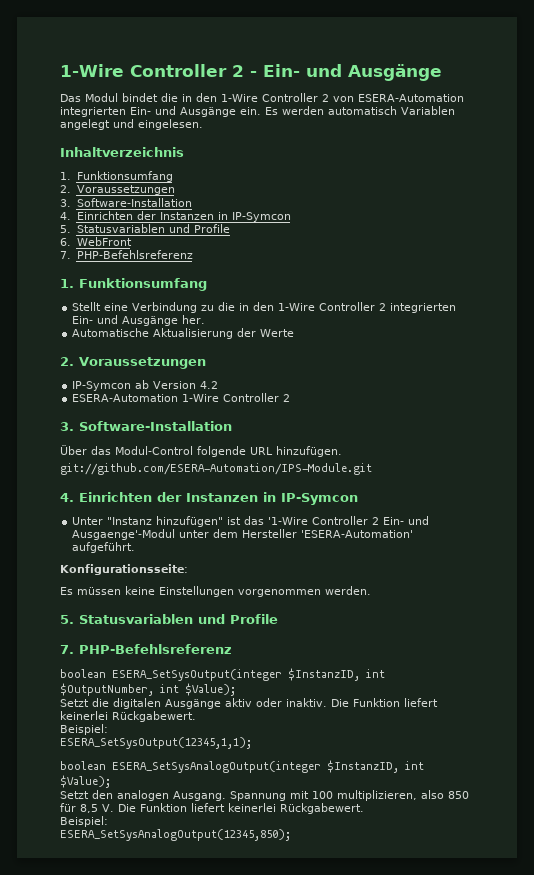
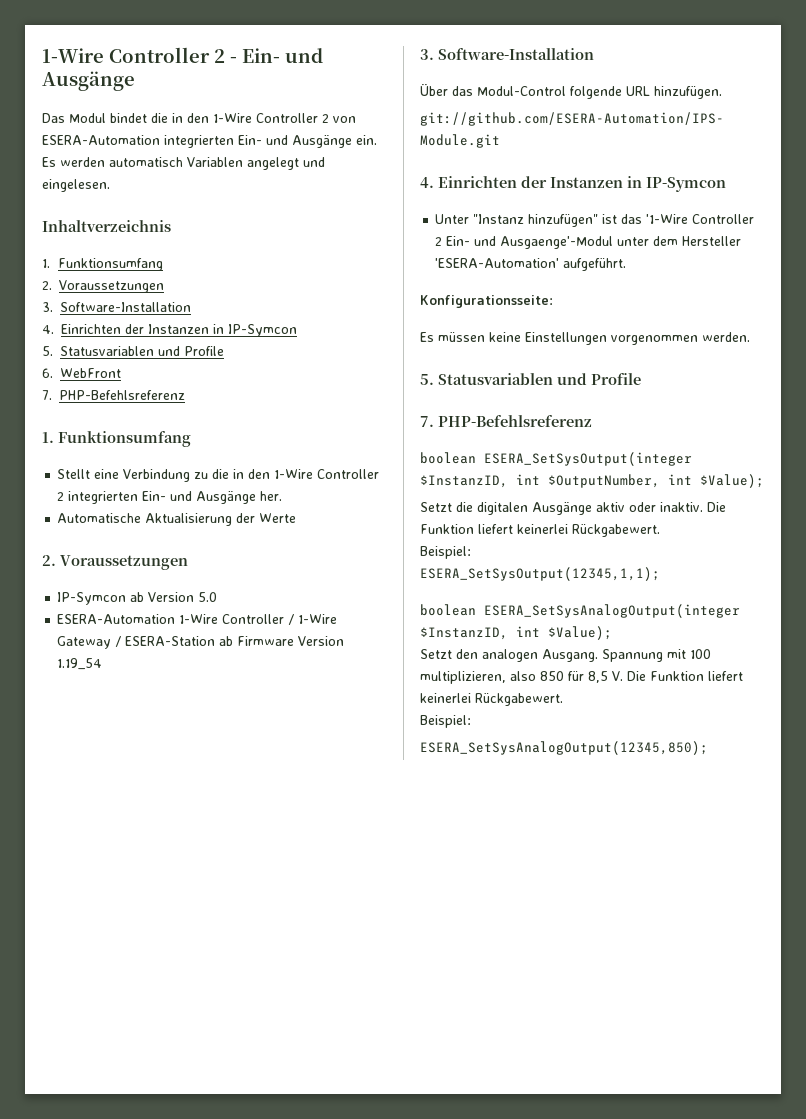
- IP-Symcon ab Version 4.2
+ IP-Symcon ab Version 5.0
- ESERA-Automation 1-Wire Controller 2
+ ESERA-Automation 1-Wire Controller / 1-Wire Gateway / ESERA-Station ab Firmware Version 1.19_54

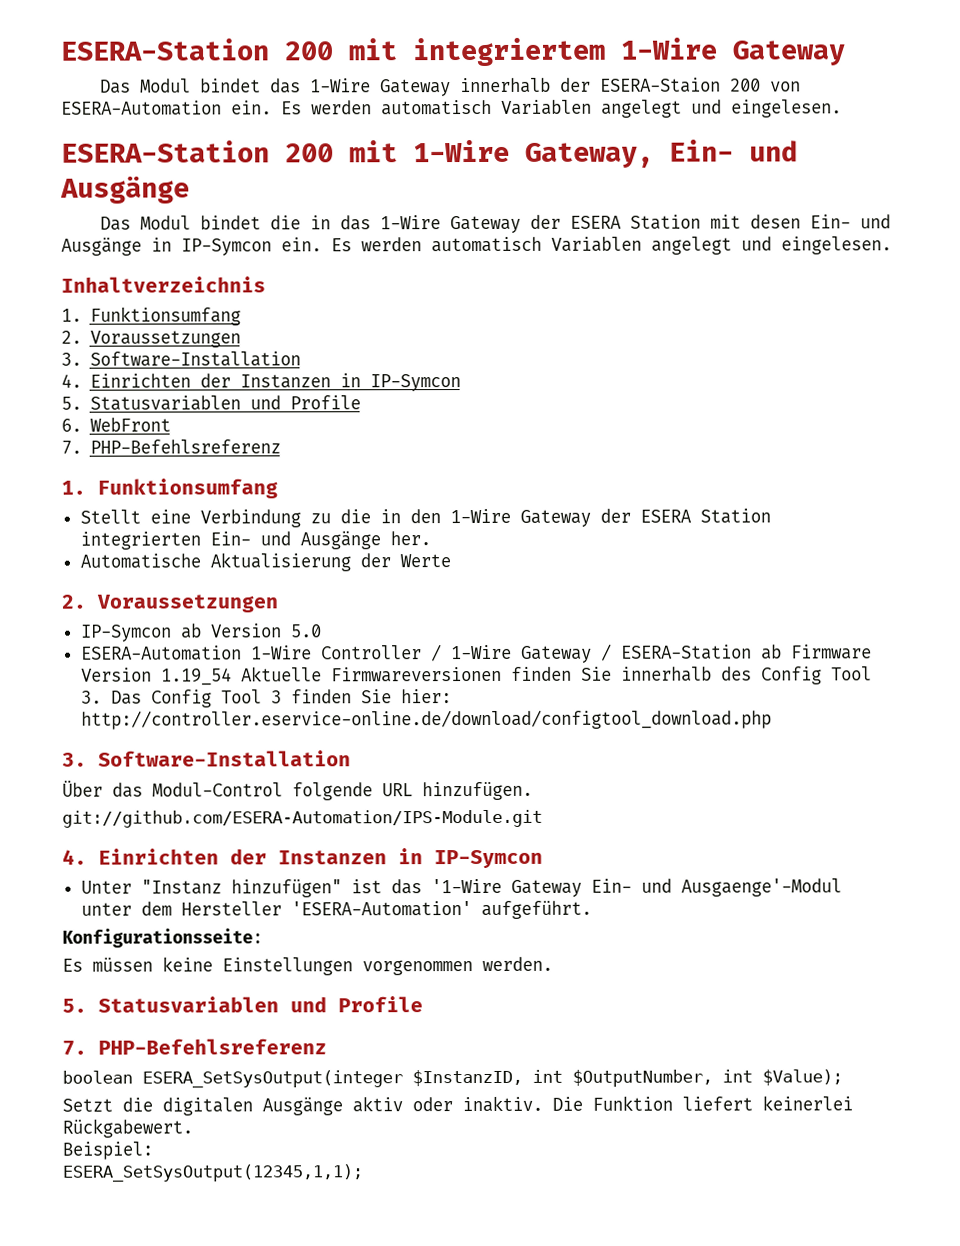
- 1-Wire Controller 2 - Ein- und Ausgänge
+ ESERA-Station 200 mit integriertem 1-Wire Gateway
+ Das Modul bindet das 1-Wire Gateway innerhalb der ESERA-Staion 200 von ESERA-Automation ein. Es werden automatisch Variablen angelegt und eingelesen.
+ ESERA-Station 200 mit 1-Wire Gateway, Ein- und Ausgänge
- Das Modul bindet die in den 1-Wire Controller 2 von ESERA-Automation integrierten Ein- und Ausgänge ein.
+ Das Modul bindet die in das 1-Wire Gateway der ESERA Station mit desen Ein- und Ausgänge in IP-Symcon ein.
- Stellt eine Verbindung zu die in den 1-Wire Controller 2 integrierten Ein- und Ausgänge her.
+ Stellt eine Verbindung zu die in den 1-Wire Gateway der ESERA Station integrierten Ein- und Ausgänge her.
- ESERA-Automation 1-Wire Controller / 1-Wire Gateway / ESERA-Station ab Firmware Version 1.19_54
+ ESERA-Automation 1-Wire Controller / 1-Wire Gateway / ESERA-Station ab Firmware Version 1.19_54 Aktuelle Firmwareversionen finden Sie innerhalb des Config Tool 3. Das Config Tool 3 finden Sie hier: http://controller.eservice-online.de/download/configtool_download.php
- Unter "Instanz hinzufügen" ist das '1-Wire Controller 2 Ein- und Ausgaenge'-Modul unter dem Hersteller 'ESERA-Automation' aufgeführt.
+ Unter "Instanz hinzufügen" ist das '1-Wire Gateway Ein- und Ausgaenge'-Modul unter dem Hersteller 'ESERA-Automation' aufgeführt.
- boolean ESERA_SetSysAnalogOutput(integer $InstanzID, int $Value);
- Setzt den analogen Ausgang. Spannung mit 100 multiplizieren, also 850 für 8,5 V. Die Funktion liefert keinerlei Rückgabewert.
- Beispiel:
- ESERA_SetSysAnalogOutput(12345,850);

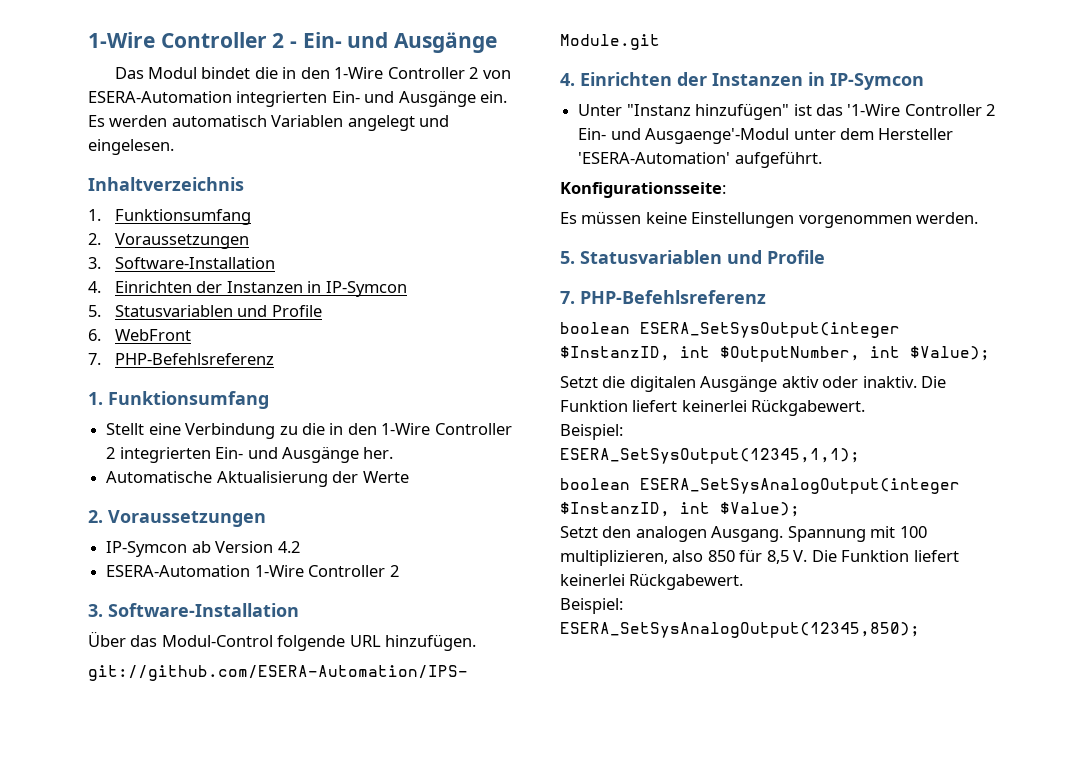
- ESERA-Station 200 mit integriertem 1-Wire Gateway
- Das Modul bindet das 1-Wire Gateway innerhalb der ESERA-Staion 200 von ESERA-Automation ein. Es werden automatisch Variablen angelegt und eingelesen.
- ESERA-Station 200 mit 1-Wire Gateway, Ein- und Ausgänge
+ 1-Wire Controller 2 - Ein- und Ausgänge
- Das Modul bindet die in das 1-Wire Gateway der ESERA Station mit desen Ein- und Ausgänge in IP-Symcon ein.
+ Das Modul bindet die in den 1-Wire Controller 2 von ESERA-Automation integrierten Ein- und Ausgänge ein.
- Stellt eine Verbindung zu die in den 1-Wire Gateway der ESERA Station integrierten Ein- und Ausgänge her.
+ Stellt eine Verbindung zu die in den 1-Wire Controller 2 integrierten Ein- und Ausgänge her.
- IP-Symcon ab Version 5.0
+ IP-Symcon ab Version 4.2
- ESERA-Automation 1-Wire Controller / 1-Wire Gateway / ESERA-Station ab Firmware Version 1.19_54 Aktuelle Firmwareversionen finden Sie innerhalb des Config Tool 3. Das Config Tool 3 finden Sie hier: http://controller.eservice-online.de/download/configtool_download.php
+ ESERA-Automation 1-Wire Controller 2
- Unter "Instanz hinzufügen" ist das '1-Wire Gateway Ein- und Ausgaenge'-Modul unter dem Hersteller 'ESERA-Automation' aufgeführt.
+ Unter "Instanz hinzufügen" ist das '1-Wire Controller 2 Ein- und Ausgaenge'-Modul unter dem Hersteller 'ESERA-Automation' aufgeführt.
+ boolean ESERA_SetSysAnalogOutput(integer $InstanzID, int $Value);
+ Setzt den analogen Ausgang. Spannung mit 100 multiplizieren, also 850 für 8,5 V. Die Funktion liefert keinerlei Rückgabewert.
+ Beispiel:
+ ESERA_SetSysAnalogOutput(12345,850);

